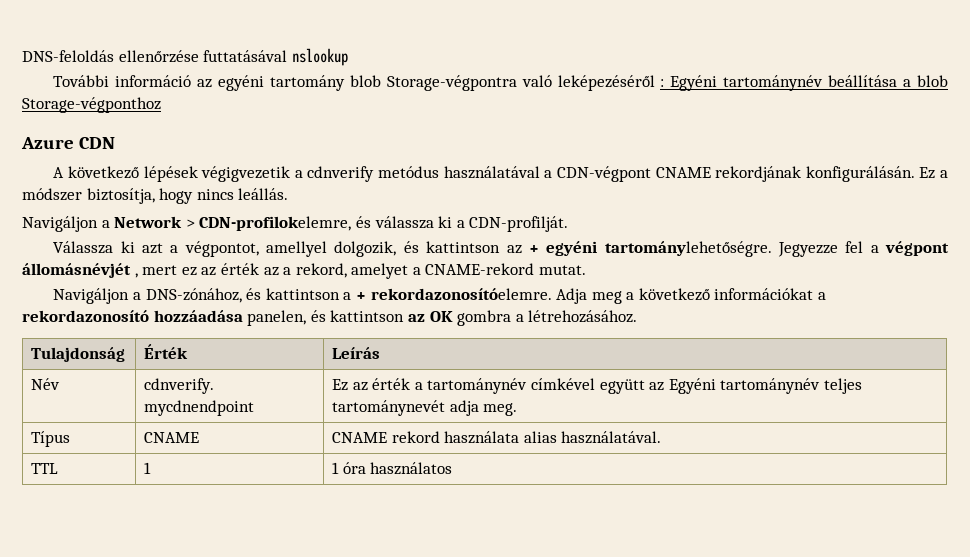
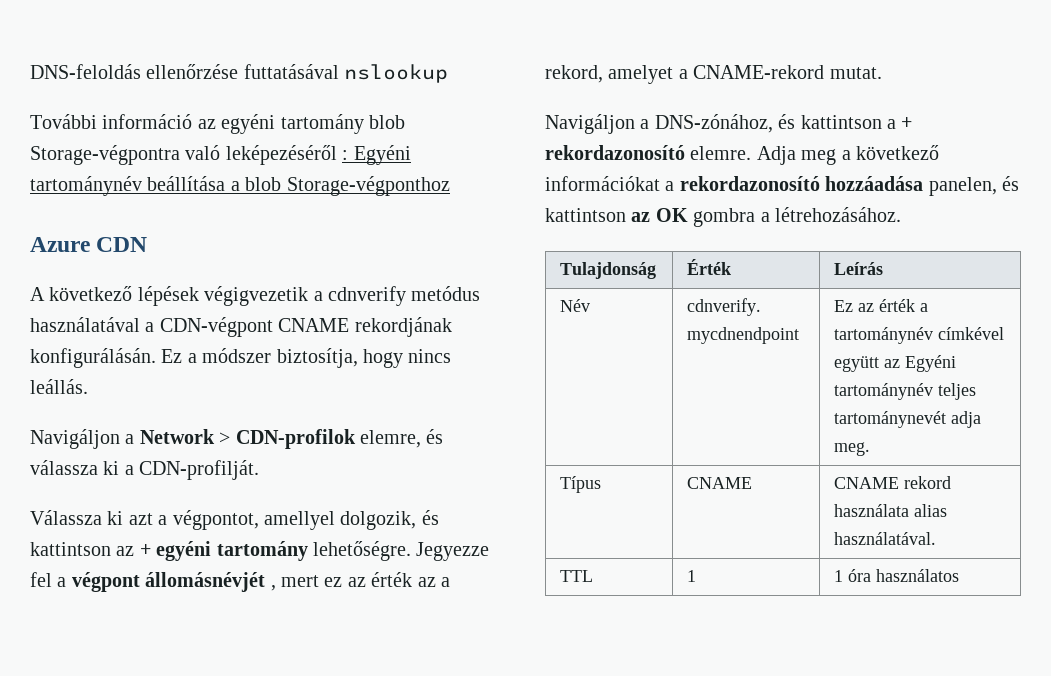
- Navigáljon a Network > CDN-profilokelemre, és válassza ki a CDN-profilját.
+ Navigáljon a Network > CDN-profilok elemre, és válassza ki a CDN-profilját.
- Válassza ki azt a végpontot, amellyel dolgozik, és kattintson az + egyéni tartománylehetőségre.
+ Válassza ki azt a végpontot, amellyel dolgozik, és kattintson az + egyéni tartomány lehetőségre.
- Navigáljon a DNS-zónához, és kattintson a + rekordazonosítóelemre.
+ Navigáljon a DNS-zónához, és kattintson a + rekordazonosító elemre.

